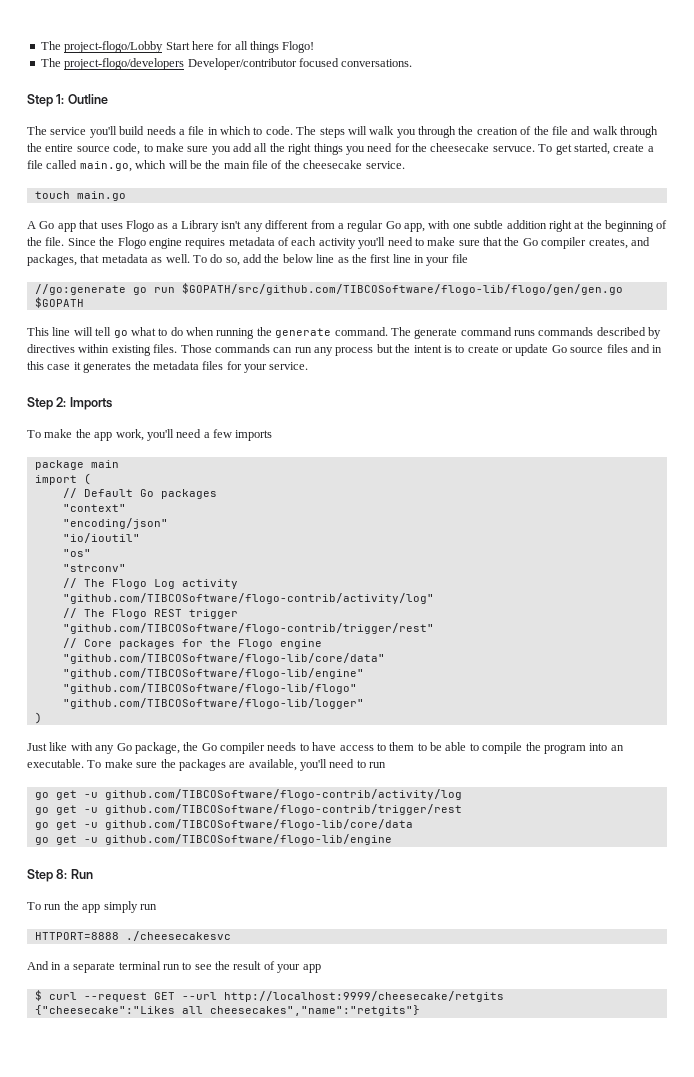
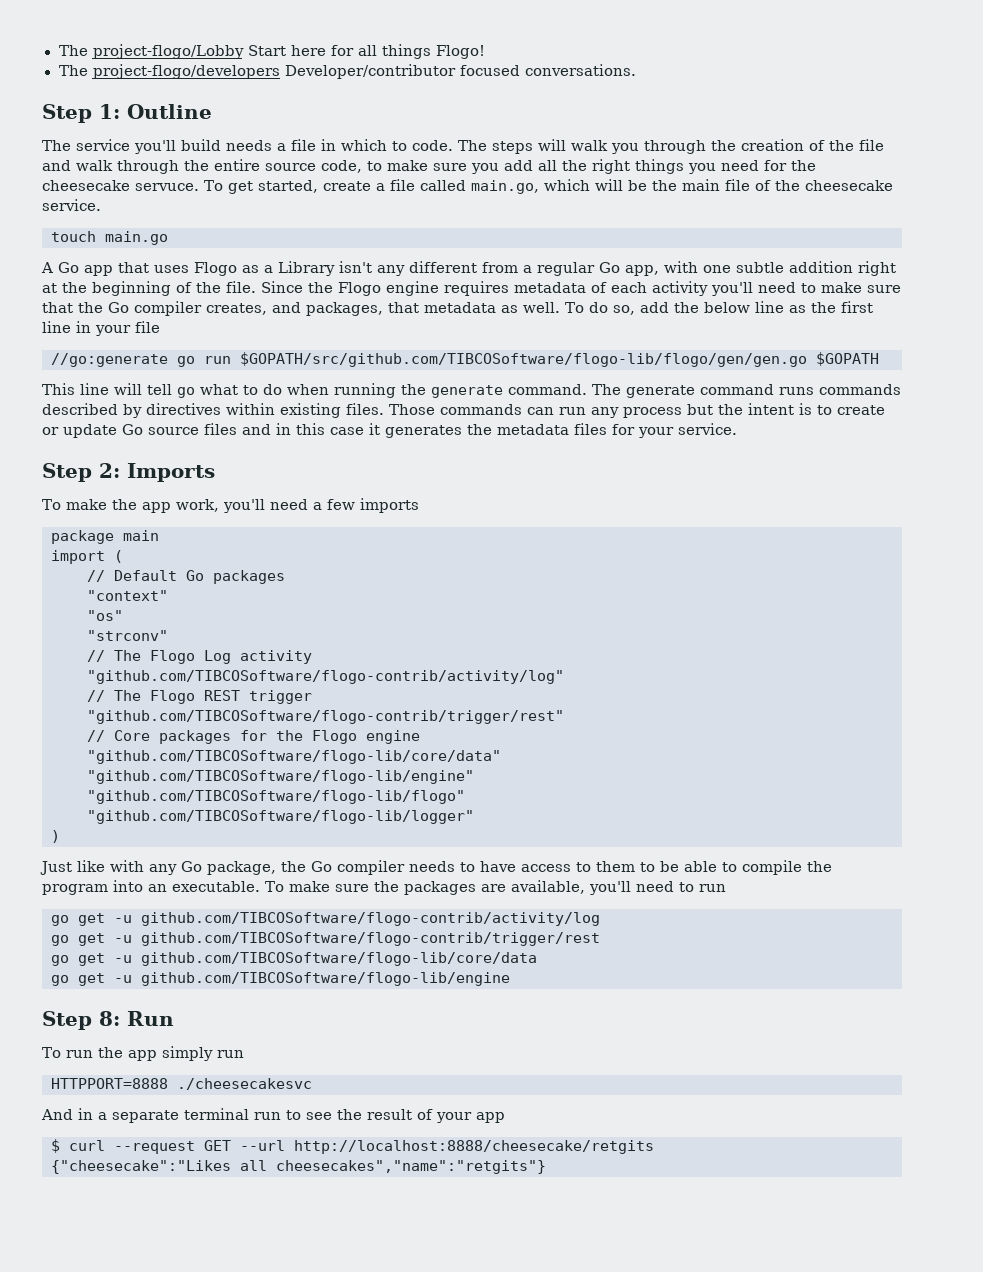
- "encoding/json"
- "io/ioutil"
- HTTPORT=8888 ./cheesecakesvc
+ HTTPPORT=8888 ./cheesecakesvc
- $ curl --request GET --url http://localhost:9999/cheesecake/retgits
+ $ curl --request GET --url http://localhost:8888/cheesecake/retgits

